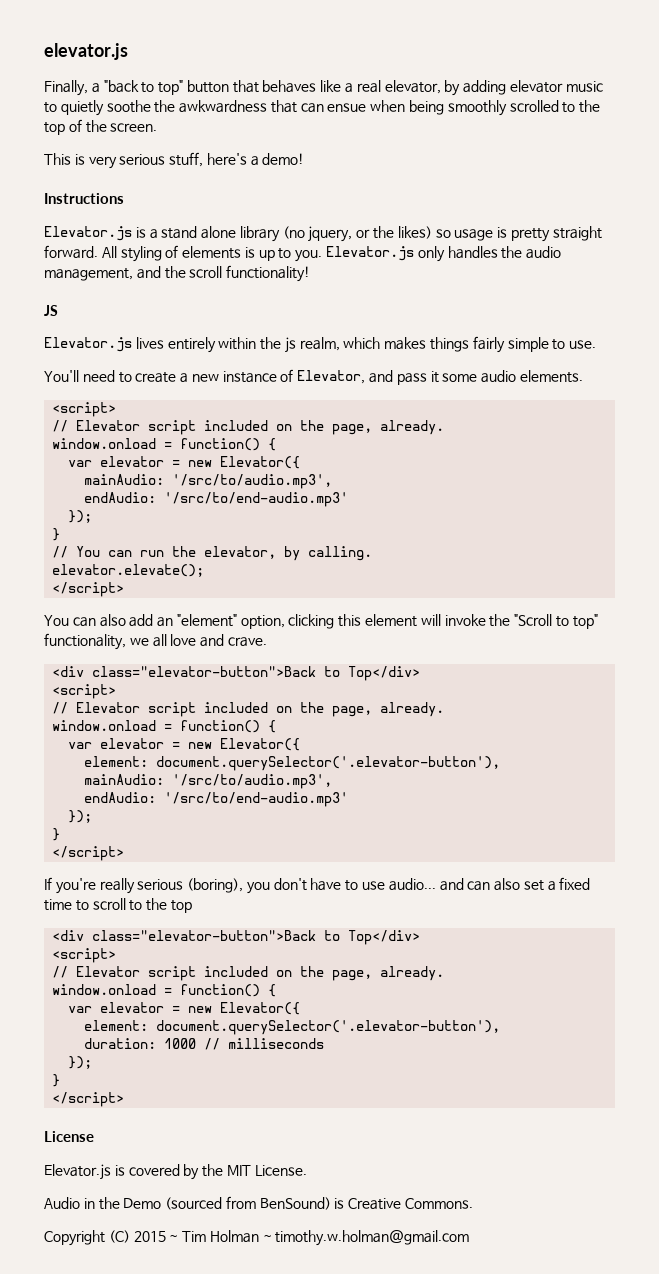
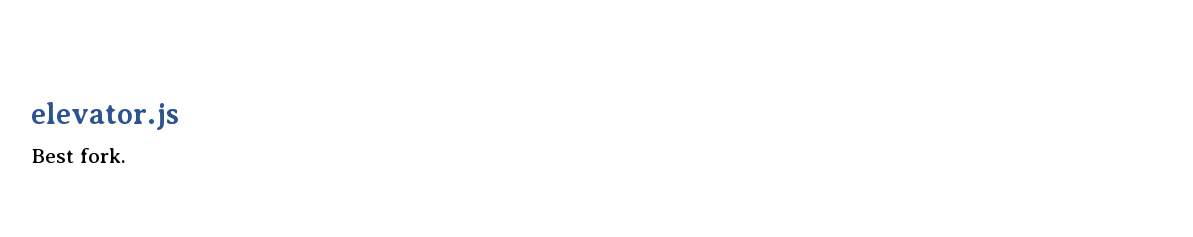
- Finally, a "back to top" button that behaves like a real elevator, by adding elevator music to quietly soothe the awkwardness that can ensue when being smoothly scrolled to the top of the screen.
- This is very serious stuff, here's a demo!
- Instructions
- Elevator.js is a stand alone library (no jquery, or the likes) so usage is pretty straight forward. All styling of elements is up to you. Elevator.js only handles the audio management, and the scroll functionality!
- JS
- Elevator.js lives entirely within the js realm, which makes things fairly simple to use.
- You'll need to create a new instance of Elevator, and pass it some audio elements.
- <script>
- // Elevator script included on the page, already.
- window.onload = function() {
- var elevator = new Elevator({
- mainAudio: '/src/to/audio.mp3',
- endAudio: '/src/to/end-audio.mp3'
- });
- }
- // You can run the elevator, by calling.
- elevator.elevate();
- </script>
- You can also add an "element" option, clicking this element will invoke the "Scroll to top" functionality, we all love and crave.
- <div class="elevator-button">Back to Top</div>
- <script>
- // Elevator script included on the page, already.
- window.onload = function() {
- var elevator = new Elevator({
- element: document.querySelector('.elevator-button'),
- mainAudio: '/src/to/audio.mp3',
- endAudio: '/src/to/end-audio.mp3'
- });
- }
- </script>
- If you're really serious (boring), you don't have to use audio... and can also set a fixed time to scroll to the top
- <div class="elevator-button">Back to Top</div>
- <script>
- // Elevator script included on the page, already.
- window.onload = function() {
- var elevator = new Elevator({
- element: document.querySelector('.elevator-button'),
- duration: 1000 // milliseconds
- });
- }
- </script>
- License
- Elevator.js is covered by the MIT License.
- Audio in the Demo (sourced from BenSound) is Creative Commons.
- Copyright (C) 2015 ~ Tim Holman ~ timothy.w.holman@gmail.com
+ Best fork.

